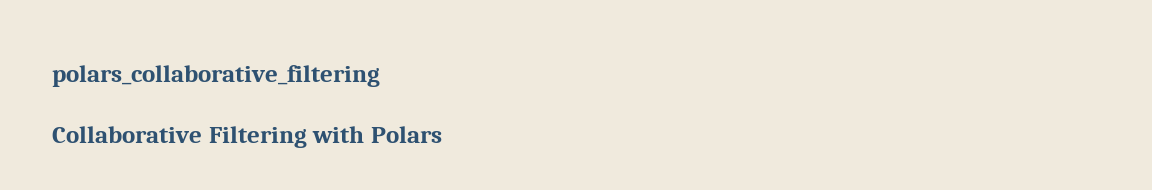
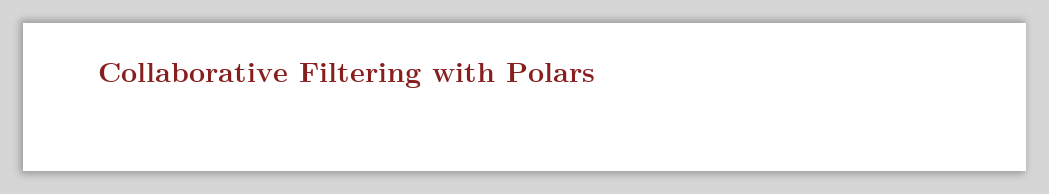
- polars_collaborative_filtering

